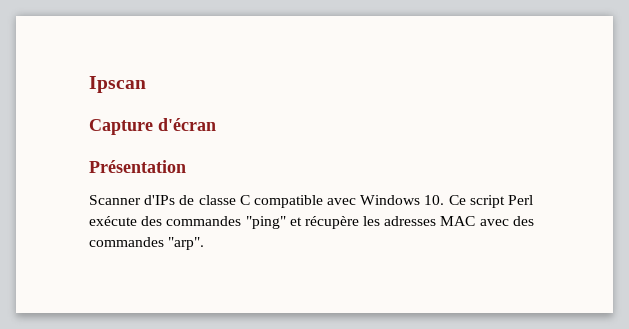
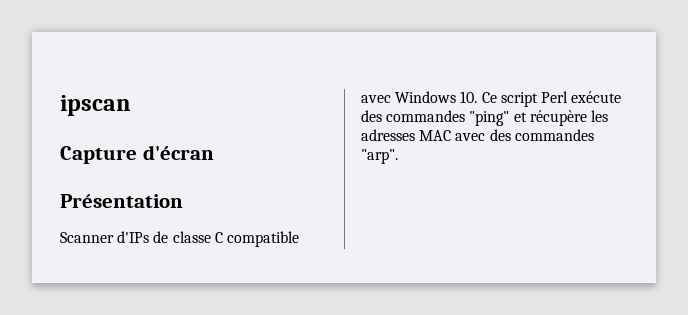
- Ipscan
+ ipscan

